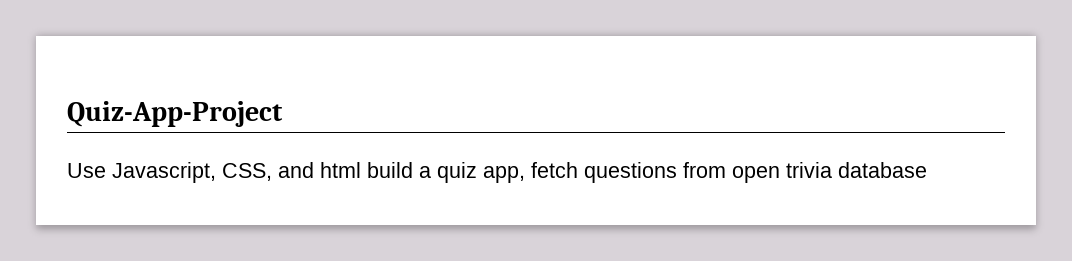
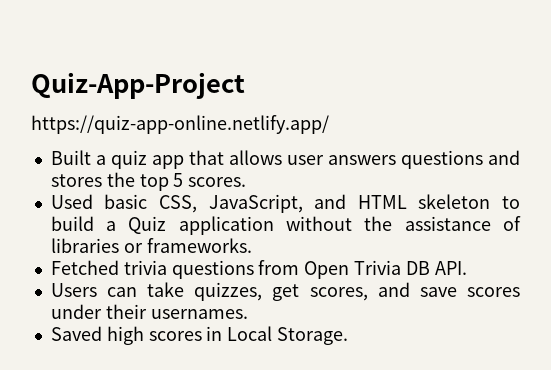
- Use Javascript, CSS, and html build a quiz app, fetch questions from open trivia database
+ https://quiz-app-online.netlify.app/
+ Built a quiz app that allows user answers questions and stores the top 5 scores.
+ Used basic CSS, JavaScript, and HTML skeleton to build a Quiz application without the assistance of libraries or frameworks.
+ Fetched trivia questions from Open Trivia DB API.
+ Users can take quizzes, get scores, and save scores under their usernames.
+ Saved high scores in Local Storage.

